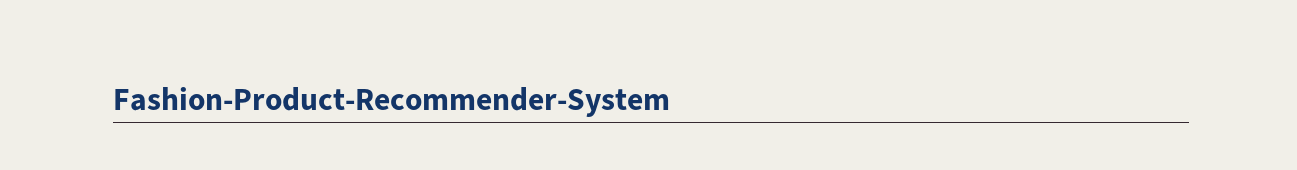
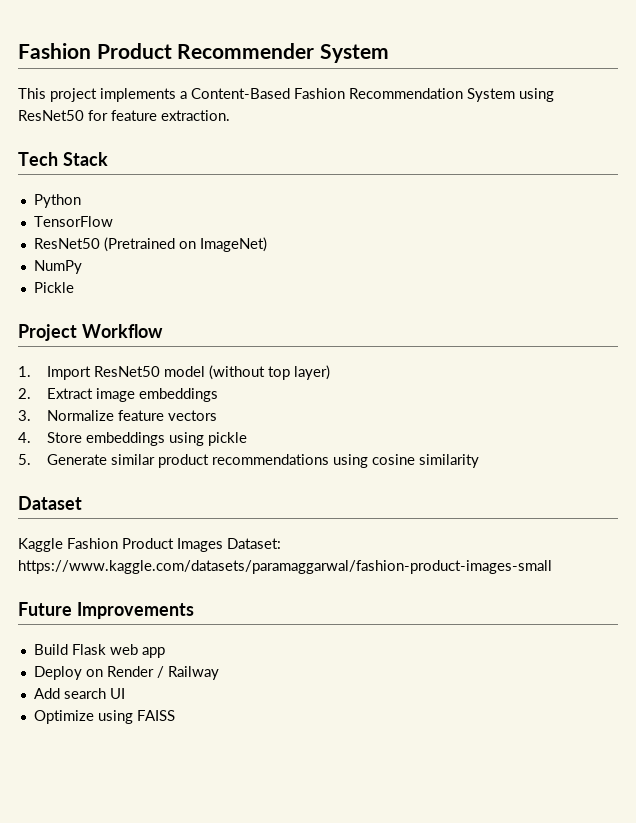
- Fashion-Product-Recommender-System
+ Fashion Product Recommender System
+ This project implements a Content-Based Fashion Recommendation System using ResNet50 for feature extraction.
+ Tech Stack
+ Python
+ TensorFlow
+ ResNet50 (Pretrained on ImageNet)
+ NumPy
+ Pickle
+ Project Workflow
+ 1. Import ResNet50 model (without top layer)
+ 2. Extract image embeddings
+ 3. Normalize feature vectors
+ 4. Store embeddings using pickle
+ 5. Generate similar product recommendations using cosine similarity
+ Dataset
+ Kaggle Fashion Product Images Dataset: https://www.kaggle.com/datasets/paramaggarwal/fashion-product-images-small
+ Future Improvements
+ Build Flask web app
+ Deploy on Render / Railway
+ Add search UI
+ Optimize using FAISS

